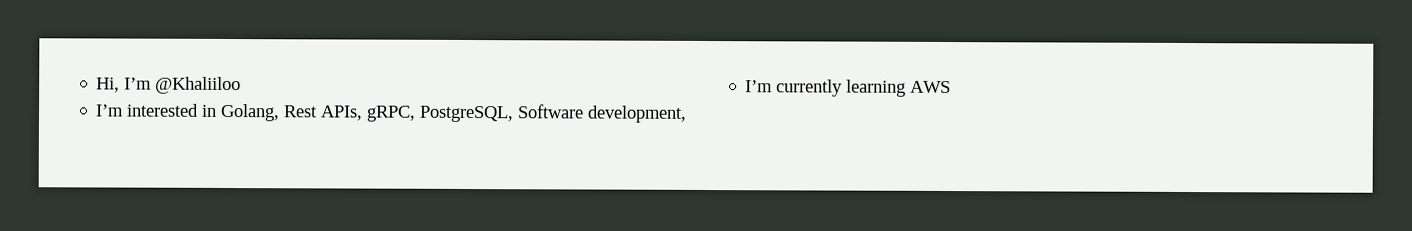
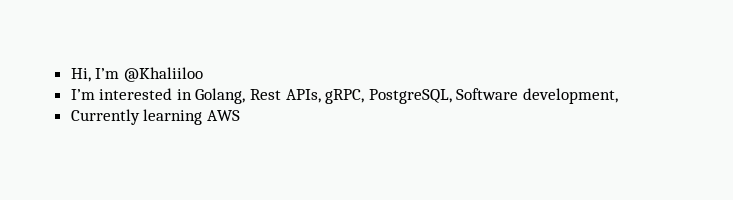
- I’m currently learning AWS
+ Currently learning AWS

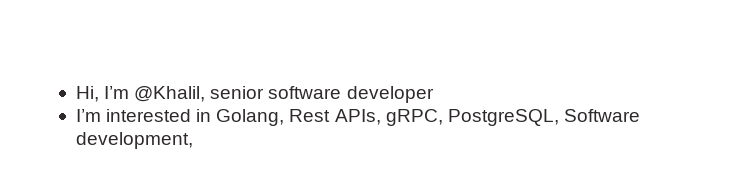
- Hi, I’m @Khaliiloo
+ Hi, I’m @Khalil, senior software developer
- Currently learning AWS

